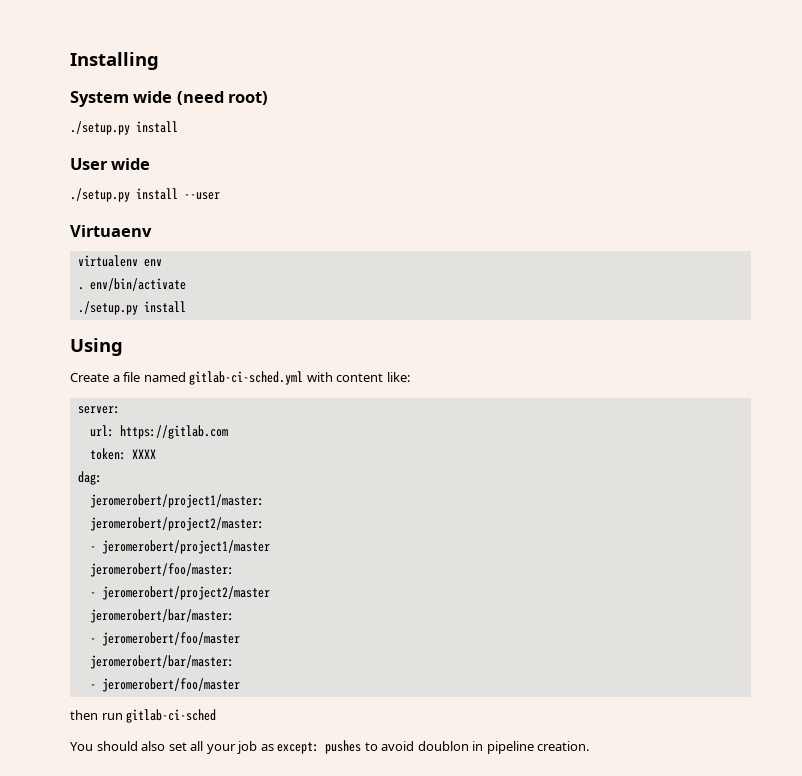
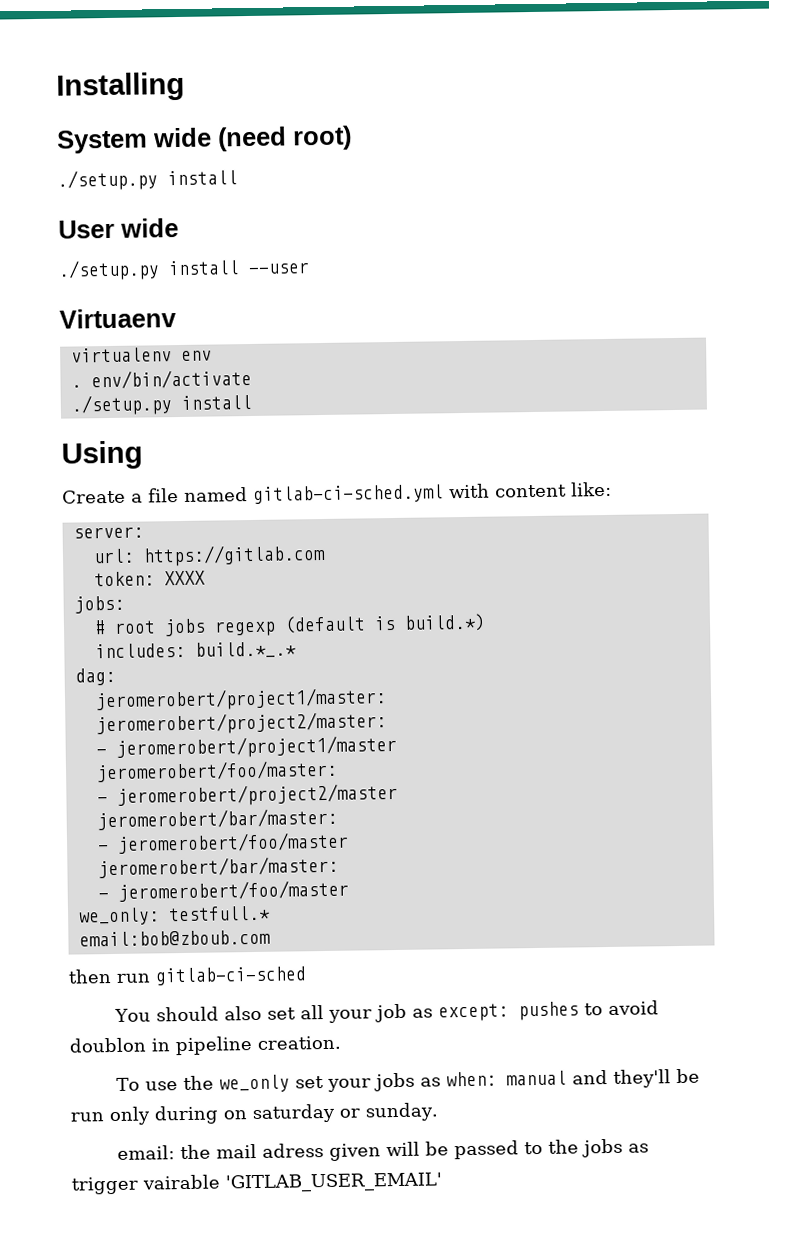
+ jobs:
+ # root jobs regexp (default is build.*)
+ includes: build.*_.*
+ we_only: testfull.*
+ email:bob@zboub.com
+ To use the we_only set your jobs as when: manual and they'll be run only during on saturday or sunday.
+ email: the mail adress given will be passed to the jobs as trigger vairable 'GITLAB_USER_EMAIL'

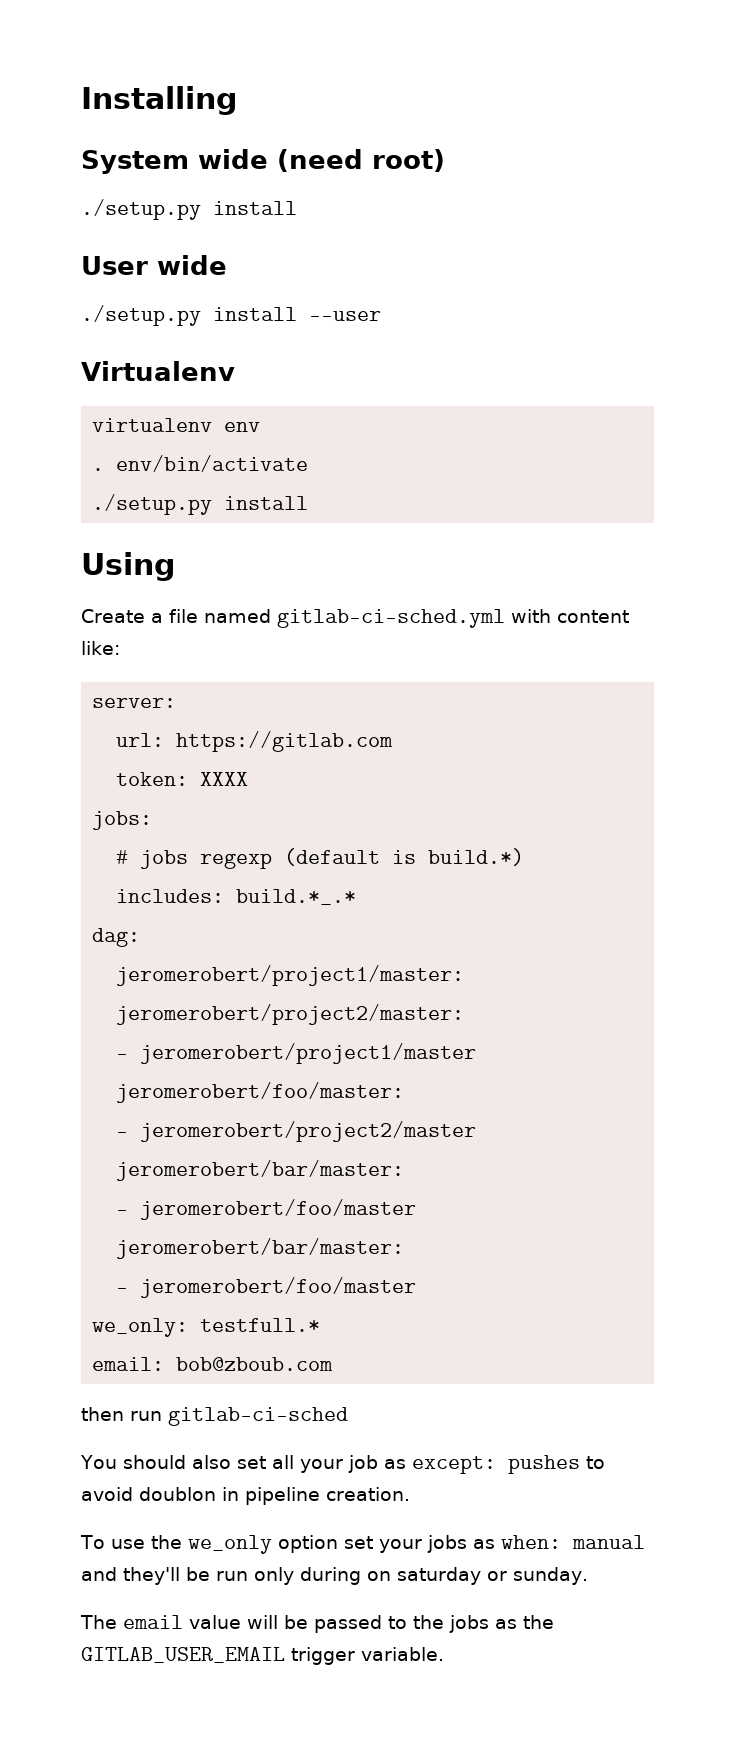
- Virtuaenv
+ Virtualenv
- # root jobs regexp (default is build.*)
+ # jobs regexp (default is build.*)
- email:bob@zboub.com
+ email: bob@zboub.com
- To use the we_only set your jobs as when: manual and they'll be run only during on saturday or sunday.
+ To use the we_only option set your jobs as when: manual and they'll be run only during on saturday or sunday.
- email: the mail adress given will be passed to the jobs as trigger vairable 'GITLAB_USER_EMAIL'
+ The email value will be passed to the jobs as the GITLAB_USER_EMAIL trigger variable.

